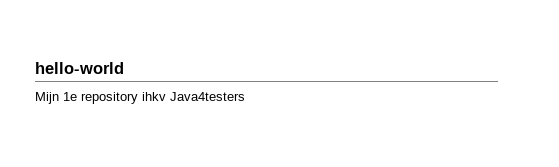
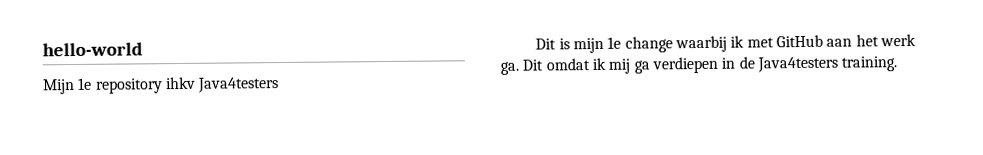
+ Dit is mijn 1e change waarbij ik met GitHub aan het werk ga. Dit omdat ik mij ga verdiepen in de Java4testers training.

